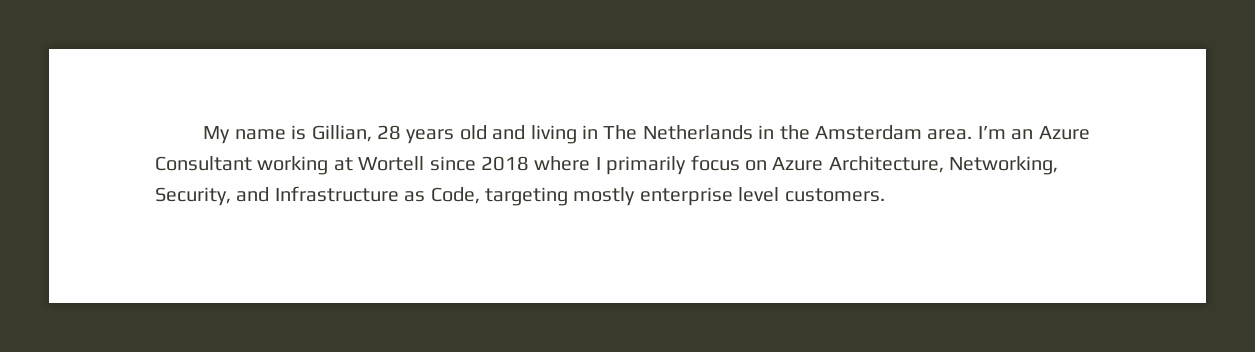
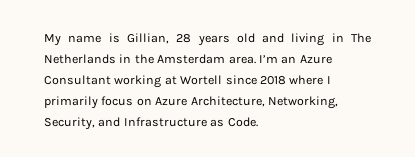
- I’m an Azure Consultant working at Wortell since 2018 where I primarily focus on Azure Architecture, Networking, Security, and Infrastructure as Code, targeting mostly enterprise level customers.
+ I’m an Azure Consultant working at Wortell since 2018 where I primarily focus on Azure Architecture, Networking, Security, and Infrastructure as Code.

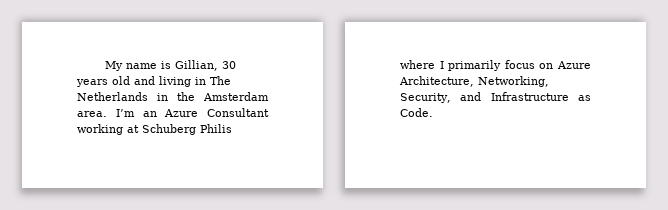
- My name is Gillian, 28 years old and living in The Netherlands in the Amsterdam area.
+ My name is Gillian, 30 years old and living in The Netherlands in the Amsterdam area.
- I’m an Azure Consultant working at Wortell since 2018 where I primarily focus on Azure Architecture, Networking, Security, and Infrastructure as Code.
+ I’m an Azure Consultant working at Schuberg Philis where I primarily focus on Azure Architecture, Networking, Security, and Infrastructure as Code.

